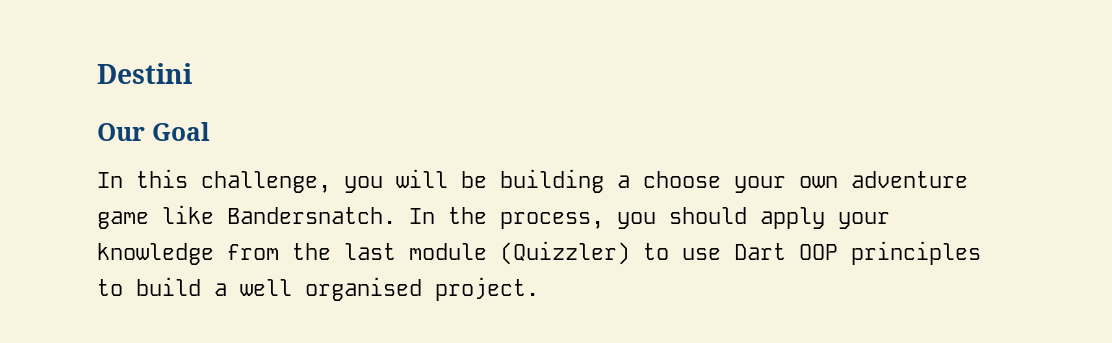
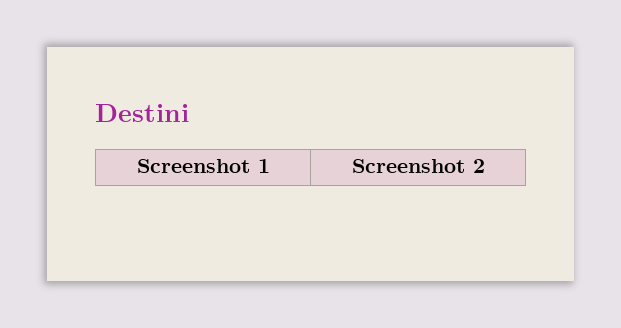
- Our Goal
- In this challenge, you will be building a choose your own adventure game like Bandersnatch. In the process, you should apply your knowledge from the last module (Quizzler) to use Dart OOP principles to build a well organised project.
+ Screenshot 1 | Screenshot 2

